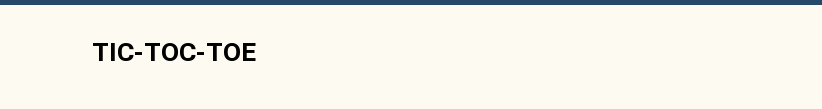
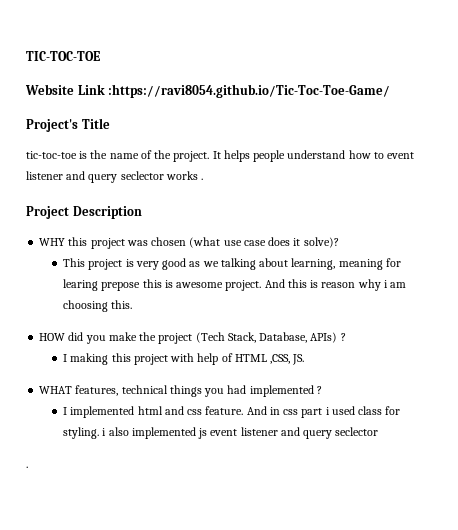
+ Website Link :https://ravi8054.github.io/Tic-Toc-Toe-Game/
+ Project's Title
+ tic-toc-toe is the name of the project. It helps people understand how to event listener and query seclector works .
+ Project Description
+ WHY this project was chosen (what use case does it solve)?
+ This project is very good as we talking about learning, meaning for learing prepose this is awesome project. And this is reason why i am choosing this.
+ HOW did you make the project (Tech Stack, Database, APIs) ?
+ I making this project with help of HTML ,CSS, JS.
+ WHAT features, technical things you had implemented ?
+ I implemented html and css feature. And in css part i used class for styling. i also implemented js event listener and query seclector
+ .

